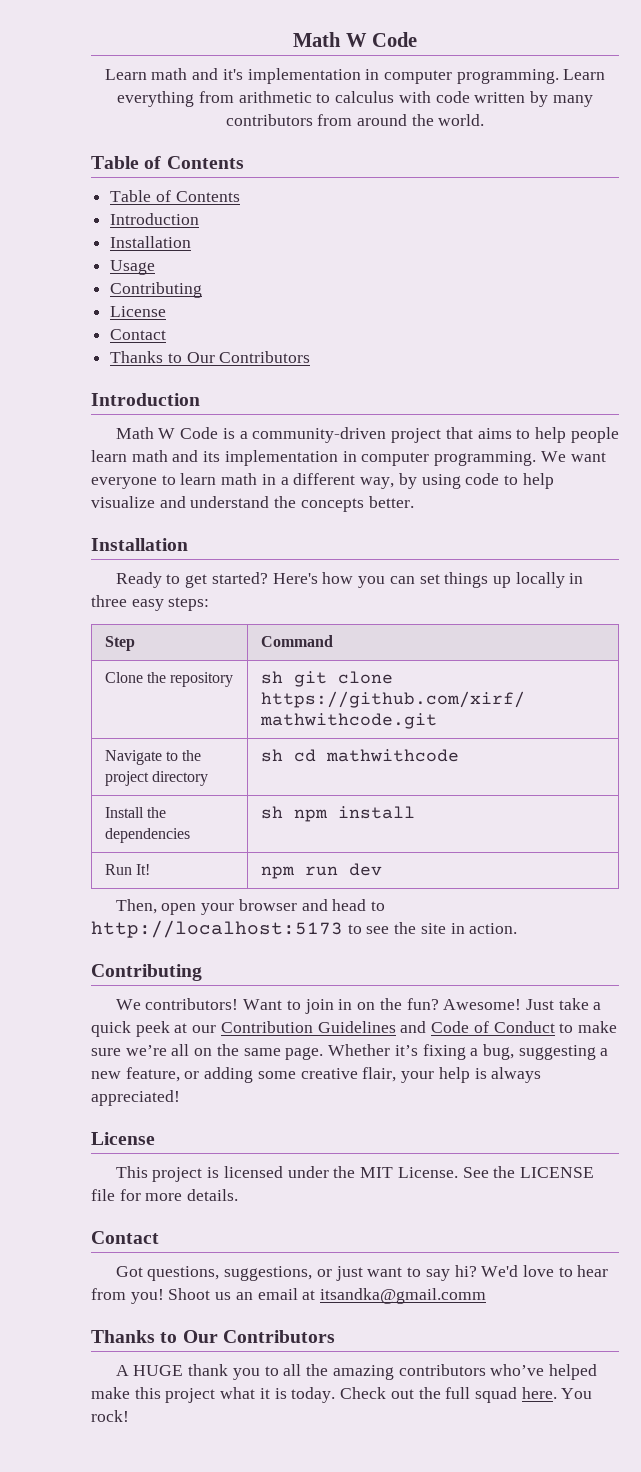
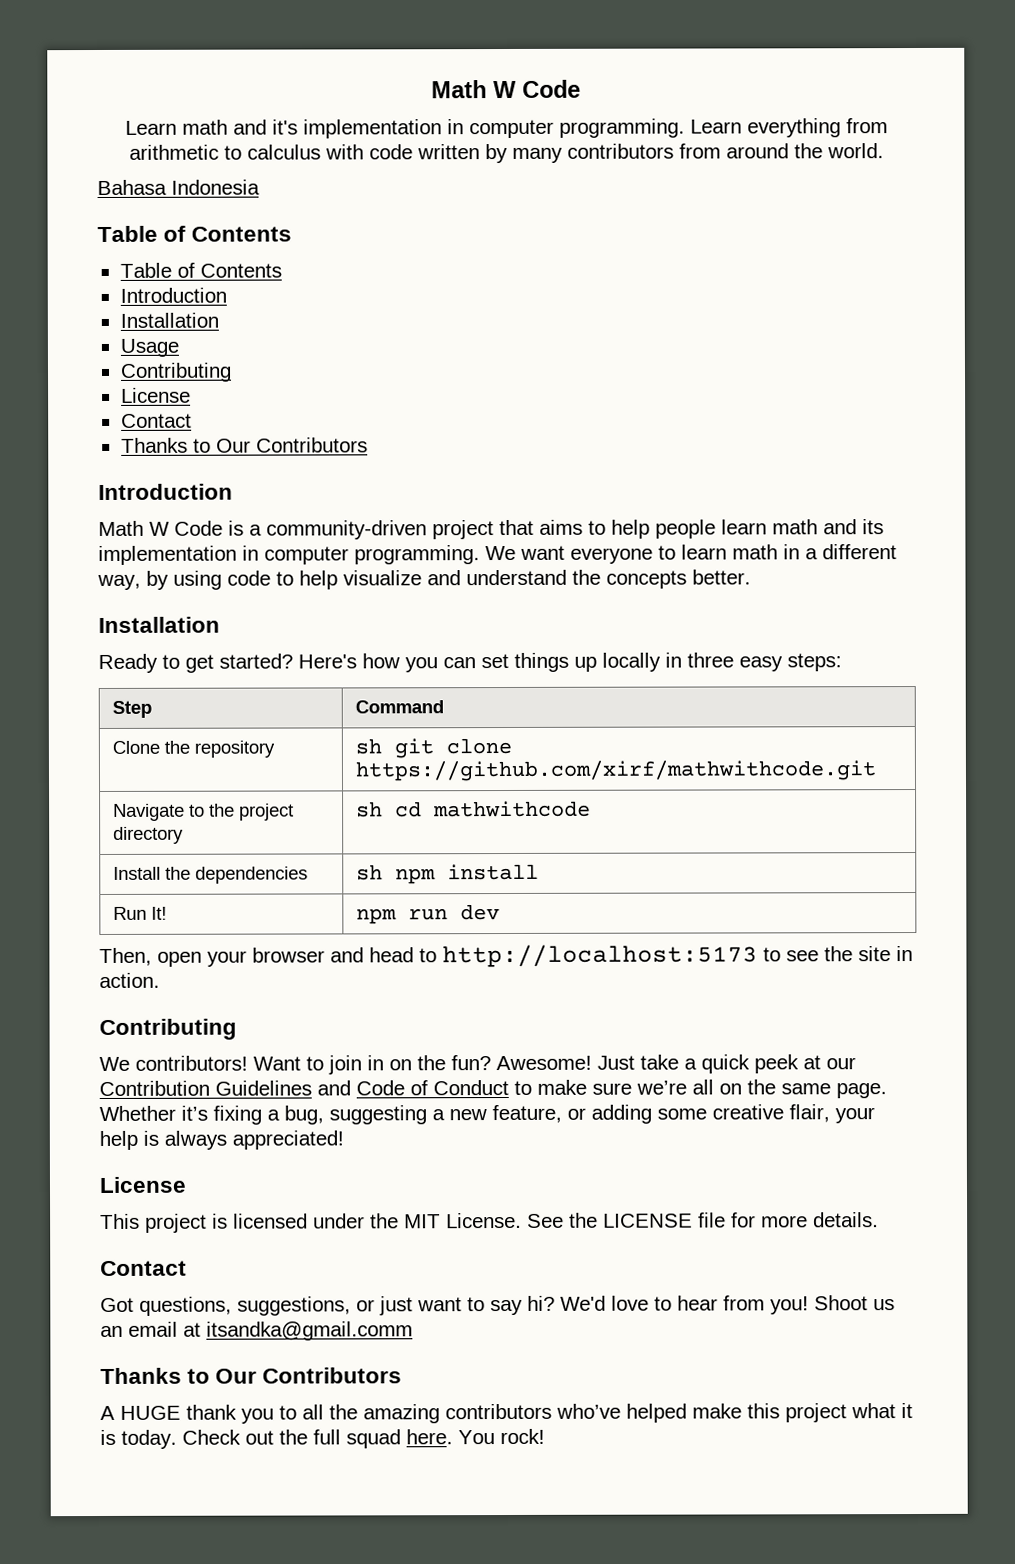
+ Bahasa Indonesia

